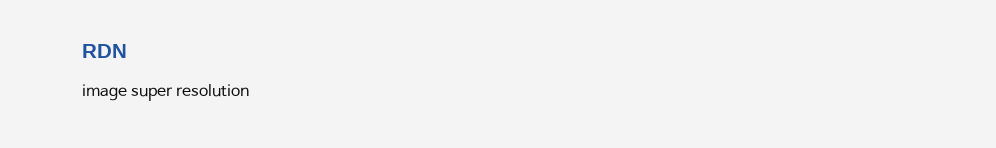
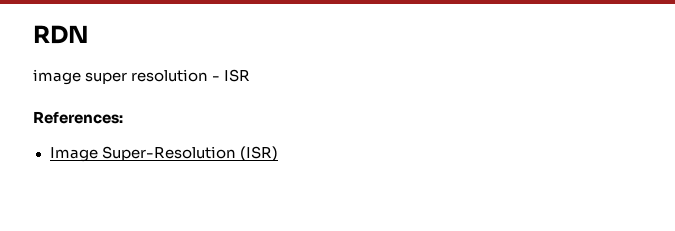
- image super resolution
+ image super resolution - ISR
+ References:
+ Image Super-Resolution (ISR)

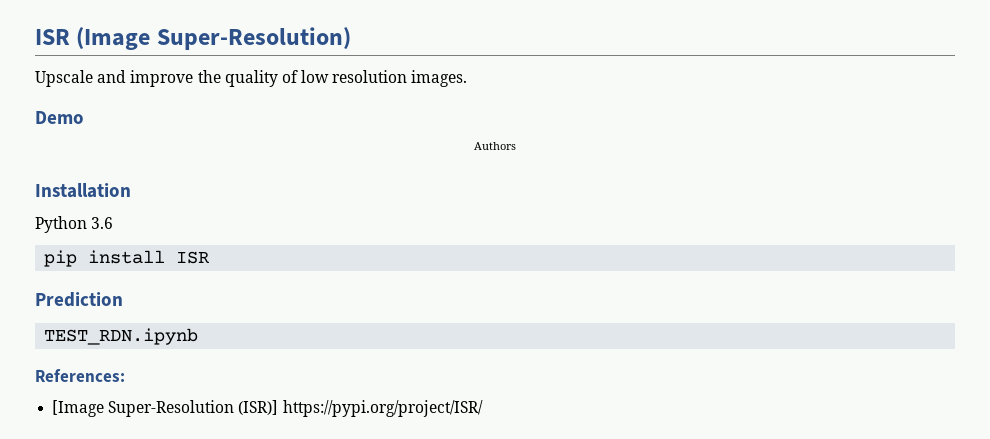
- RDN
- image super resolution - ISR
+ ISR (Image Super-Resolution)
+ Upscale and improve the quality of low resolution images.
+ Demo
+ Authors
+ Installation
+ Python 3.6
+ pip install ISR
+ Prediction
+ TEST_RDN.ipynb
- Image Super-Resolution (ISR)
+ [Image Super-Resolution (ISR)] https://pypi.org/project/ISR/

